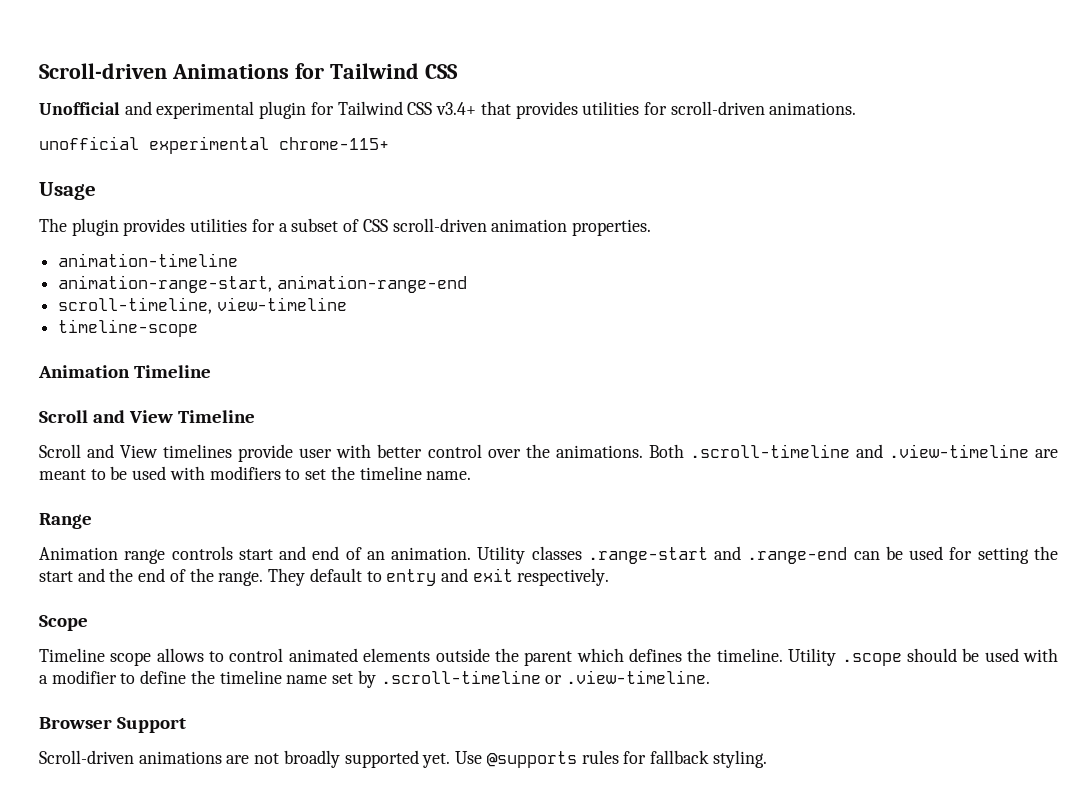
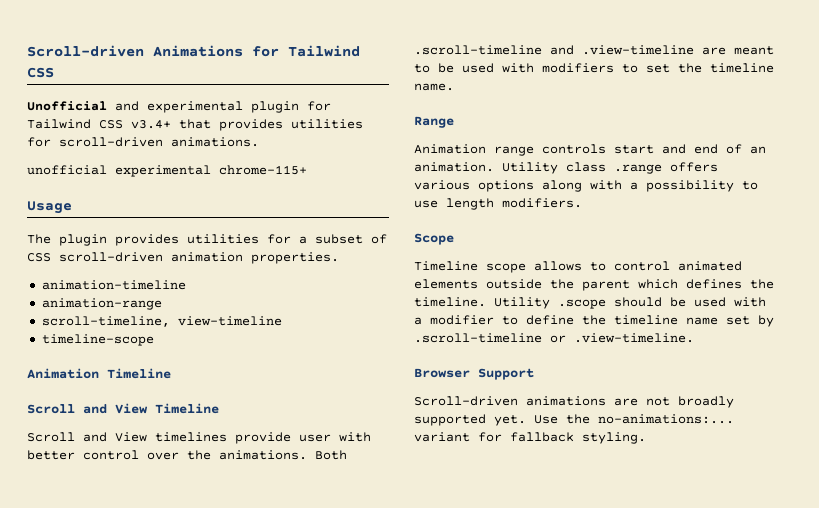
- animation-range-start, animation-range-end
+ animation-range
- Utility classes .range-start and .range-end can be used for setting the start and the end of the range. They default to entry and exit respectively.
+ Utility class .range offers various options along with a possibility to use length modifiers.
- Use @supports rules for fallback styling.
+ Use the no-animations:... variant for fallback styling.

